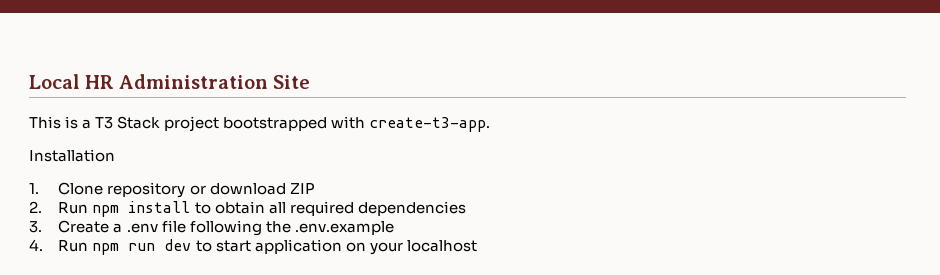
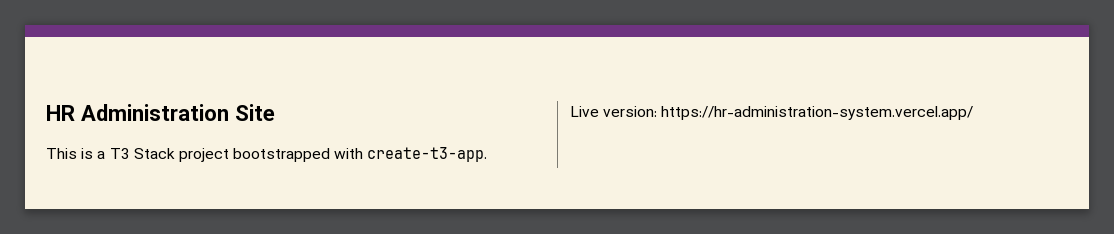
- Local HR Administration Site
+ HR Administration Site
- Installation
- 1. Clone repository or download ZIP
- 2. Run npm install to obtain all required dependencies
- 3. Create a .env file following the .env.example
- 4. Run npm run dev to start application on your localhost
+ Live version: https://hr-administration-system.vercel.app/

